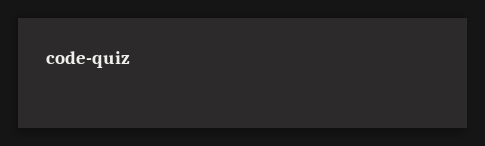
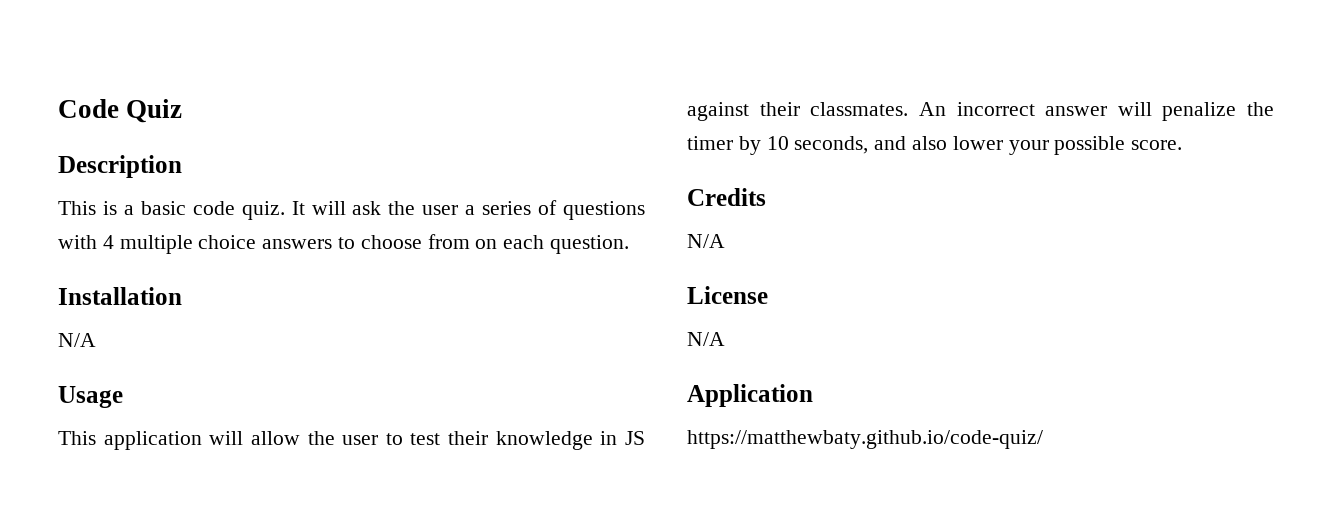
- code-quiz
+ Code Quiz
+ Description
+ This is a basic code quiz. It will ask the user a series of questions with 4 multiple choice answers to choose from on each question.
+ Installation
+ N/A
+ Usage
+ This application will allow the user to test their knowledge in JS against their classmates. An incorrect answer will penalize the timer by 10 seconds, and also lower your possible score.
+ Credits
+ N/A
+ License
+ N/A
+ Application
+ https://matthewbaty.github.io/code-quiz/

